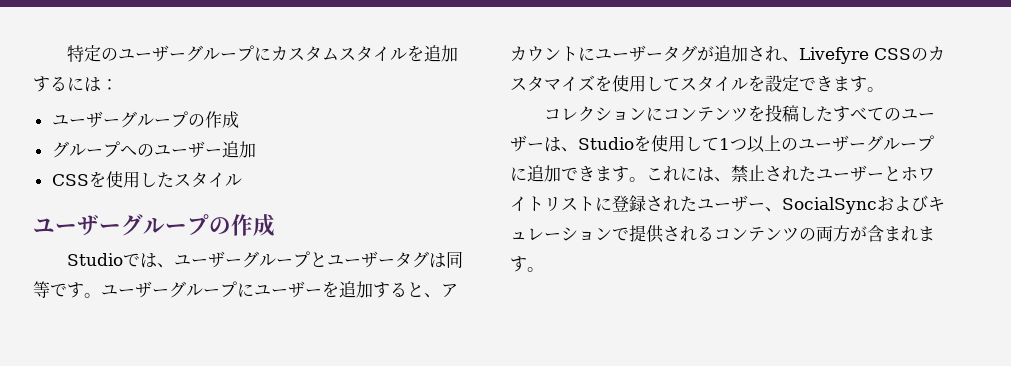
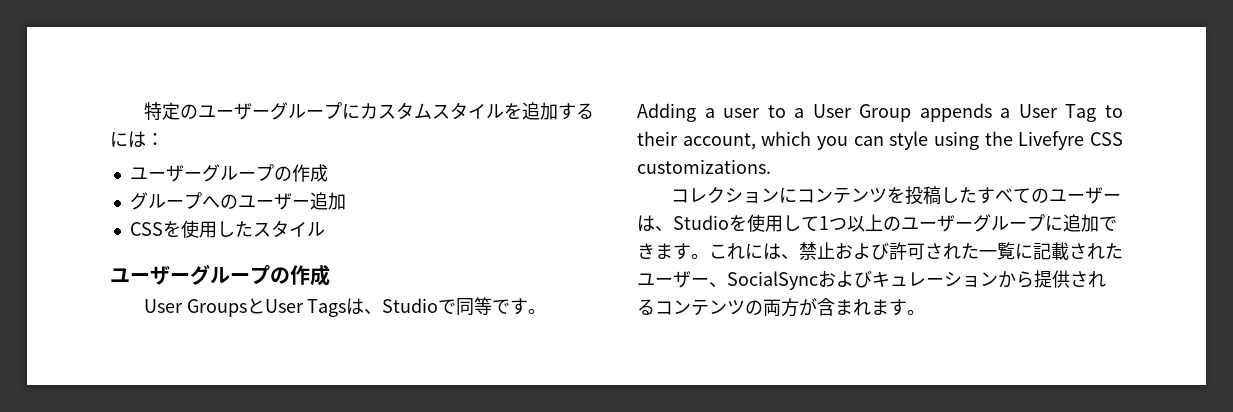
- Studioでは、ユーザーグループとユーザータグは同等です。ユーザーグループにユーザーを追加すると、アカウントにユーザータグが追加され、Livefyre CSSのカスタマイズを使用してスタイルを設定できます。
+ User GroupsとUser Tagsは、Studioで同等です。Adding a user to a User Group appends a User Tag to their account, which you can style using the Livefyre CSS customizations.
- これには、禁止されたユーザーとホワイトリストに登録されたユーザー、SocialSyncおよびキュレーションで提供されるコンテンツの両方が含まれます。
+ これには、禁止および許可された一覧に記載されたユーザー、SocialSyncおよびキュレーションから提供されるコンテンツの両方が含まれます。

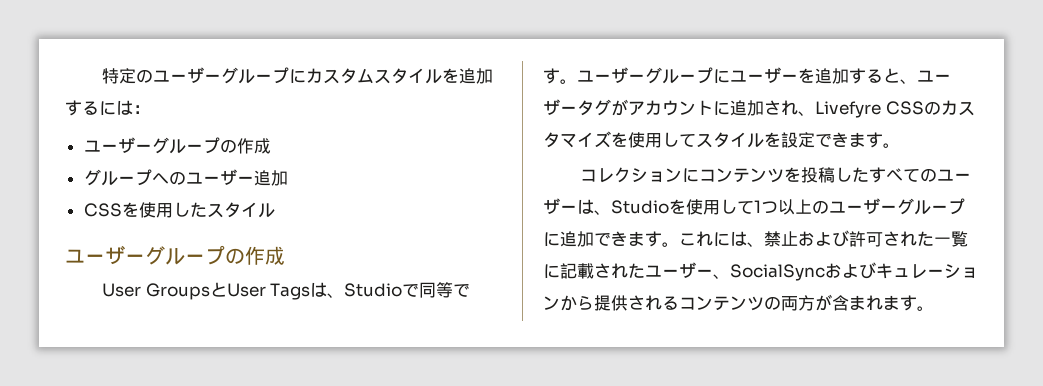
- Adding a user to a User Group appends a User Tag to their account, which you can style using the Livefyre CSS customizations.
+ ユーザーグループにユーザーを追加すると、ユーザータグがアカウントに追加され、Livefyre CSSのカスタマイズを使用してスタイルを設定できます。

